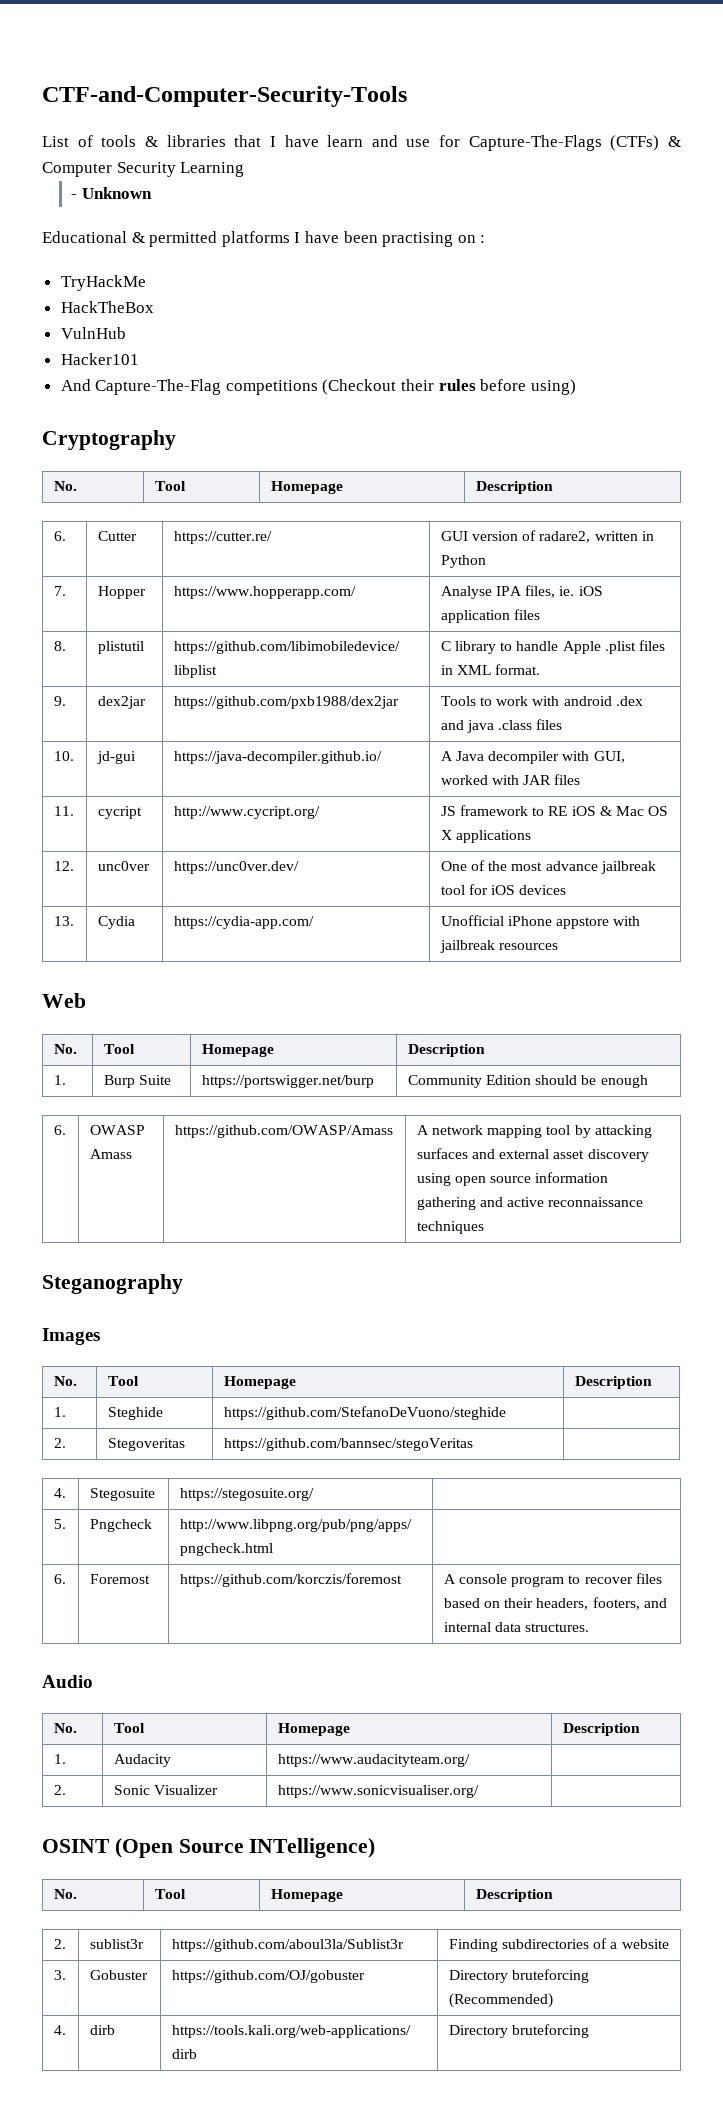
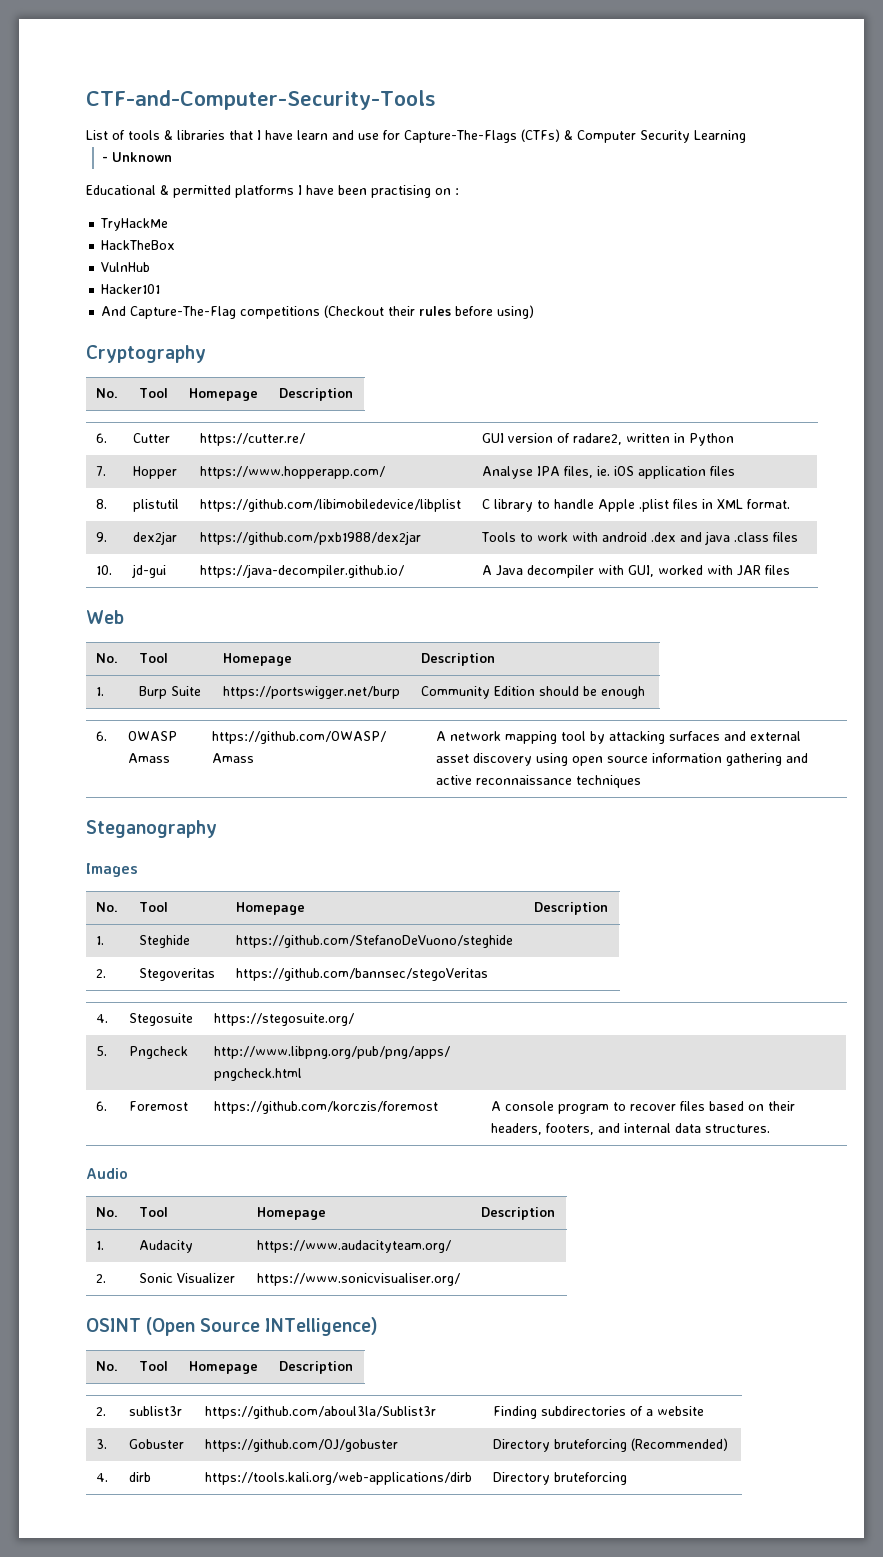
- 11. | cycript | http://www.cycript.org/ | JS framework to RE iOS & Mac OS X applications
- 12. | unc0ver | https://unc0ver.dev/ | One of the most advance jailbreak tool for iOS devices
- 13. | Cydia | https://cydia-app.com/ | Unofficial iPhone appstore with jailbreak resources

